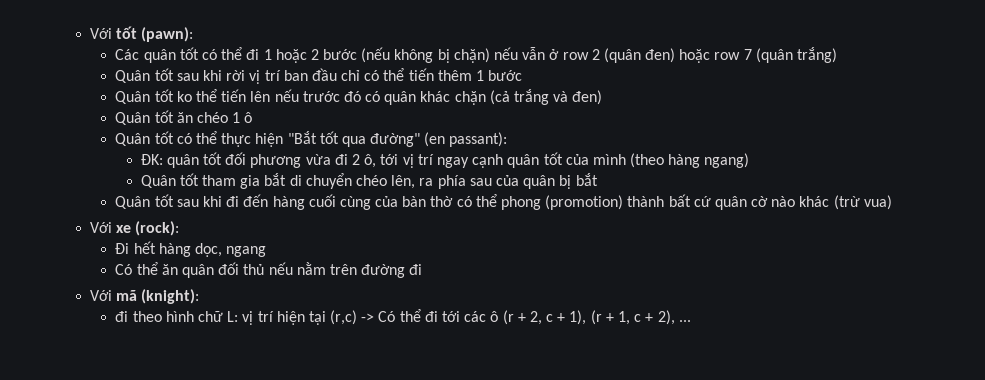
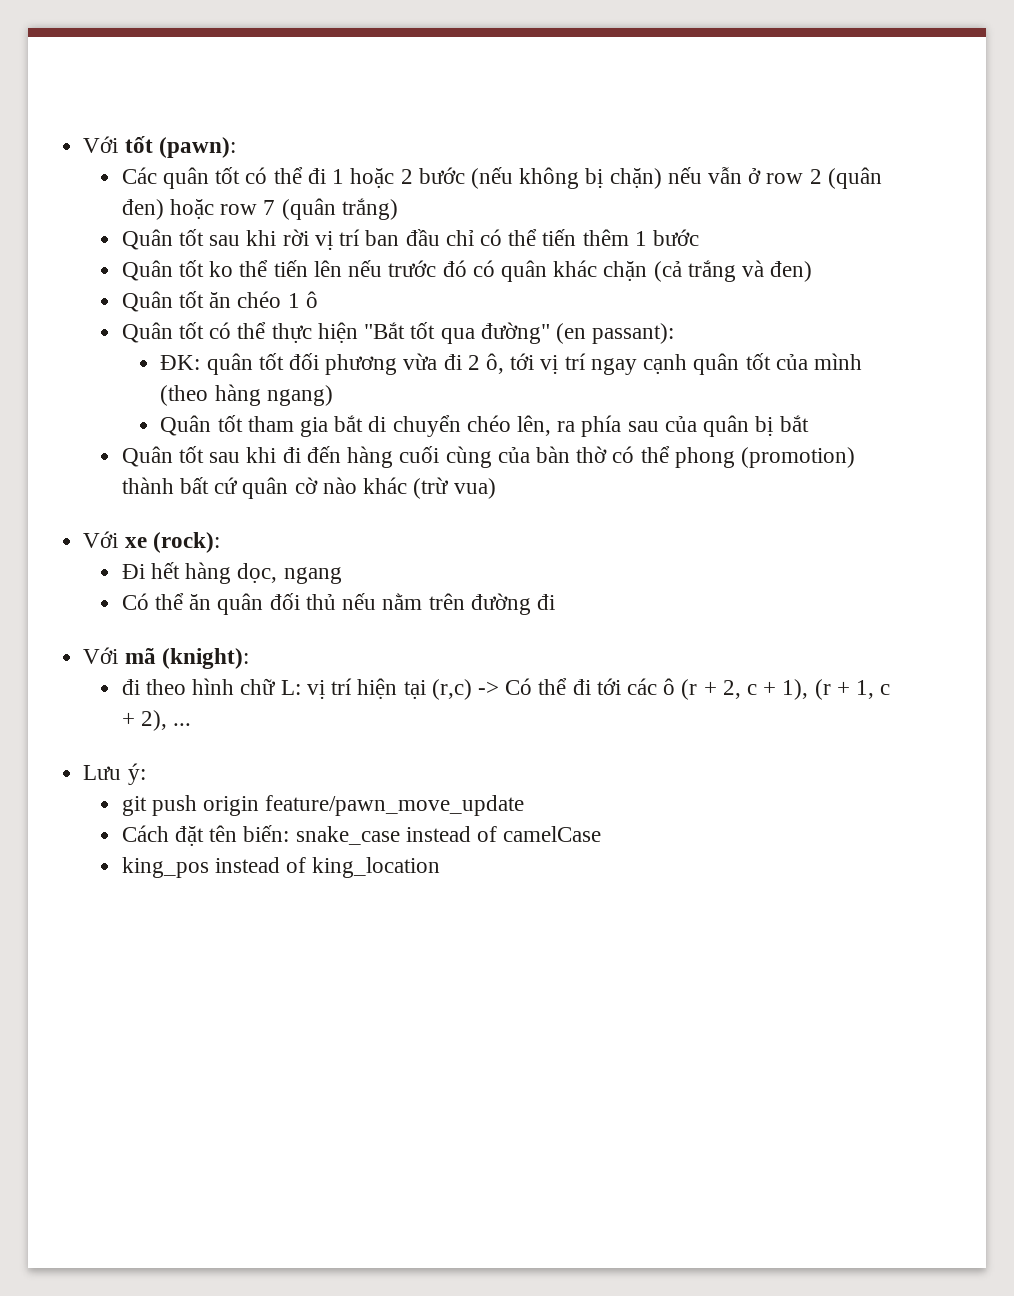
+ Lưu ý:
+ git push origin feature/pawn_move_update
+ Cách đặt tên biến: snake_case instead of camelCase
+ king_pos instead of king_location

